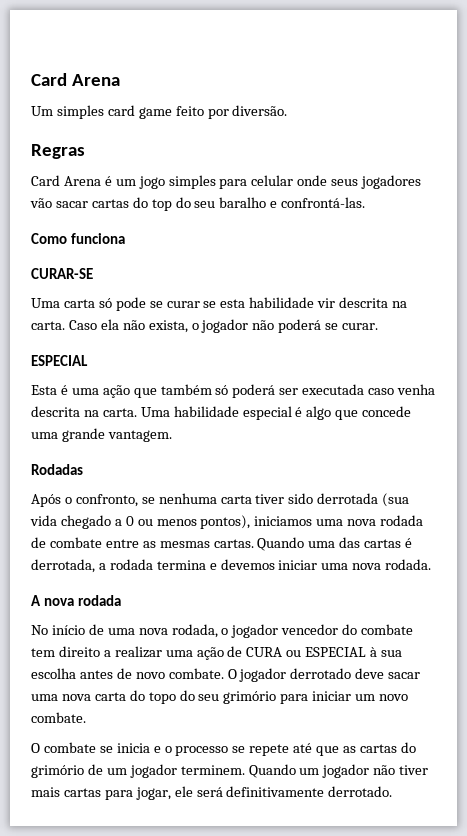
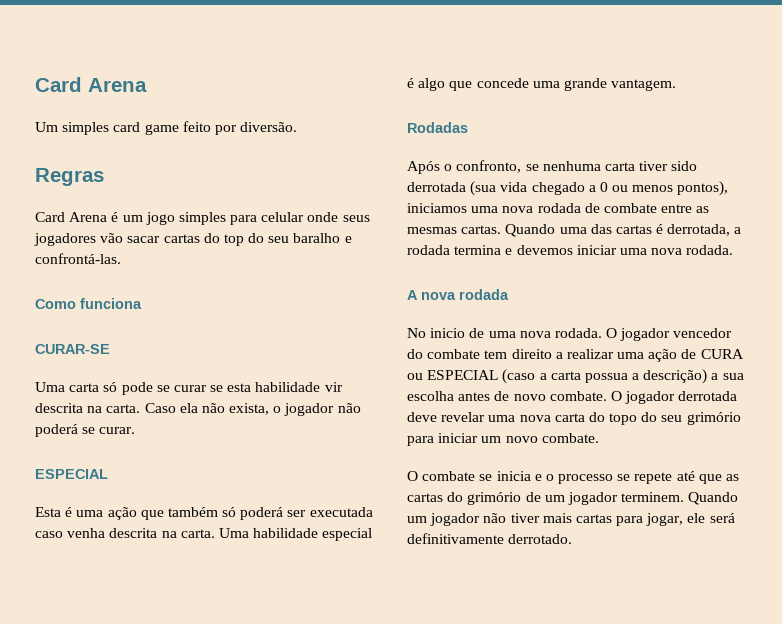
- No início de uma nova rodada, o jogador vencedor do combate tem direito a realizar uma ação de CURA ou ESPECIAL à sua escolha antes de novo combate.
+ No inicio de uma nova rodada. O jogador vencedor do combate tem direito a realizar uma ação de CURA ou ESPECIAL (caso a carta possua a descrição) a sua escolha antes de novo combate.
- O jogador derrotado deve sacar uma nova carta do topo do seu grimório para iniciar um novo combate.
+ O jogador derrotada deve revelar uma nova carta do topo do seu grimório para iniciar um novo combate.

